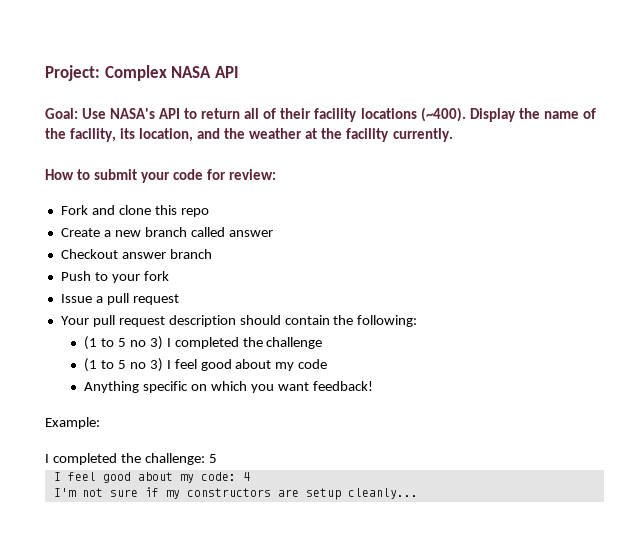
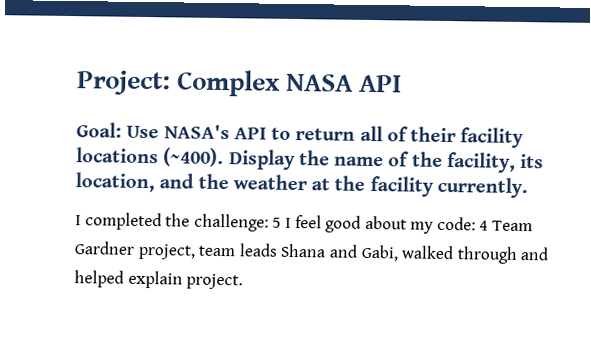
- How to submit your code for review:
- Fork and clone this repo
- Create a new branch called answer
- Checkout answer branch
- Push to your fork
- Issue a pull request
- Your pull request description should contain the following:
- (1 to 5 no 3) I completed the challenge
- (1 to 5 no 3) I feel good about my code
- Anything specific on which you want feedback!
- Example:
- I completed the challenge: 5
- I feel good about my code: 4
- I'm not sure if my constructors are setup cleanly...
+ I completed the challenge: 5 I feel good about my code: 4 Team Gardner project, team leads Shana and Gabi, walked through and helped explain project.

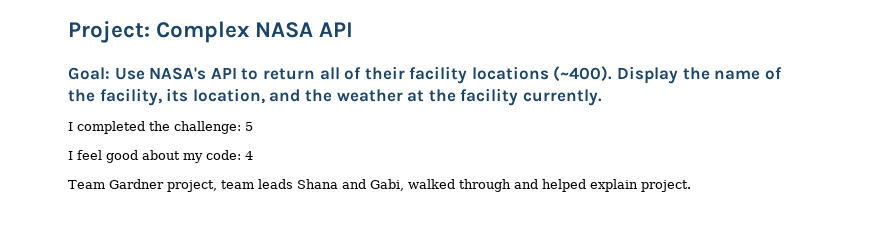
- I completed the challenge: 5 I feel good about my code: 4 Team Gardner project, team leads Shana and Gabi, walked through and helped explain project.
+ I completed the challenge: 5
+ I feel good about my code: 4
+ Team Gardner project, team leads Shana and Gabi, walked through and helped explain project.

